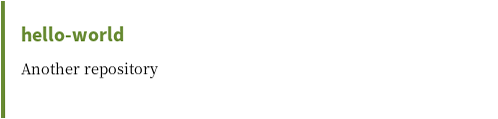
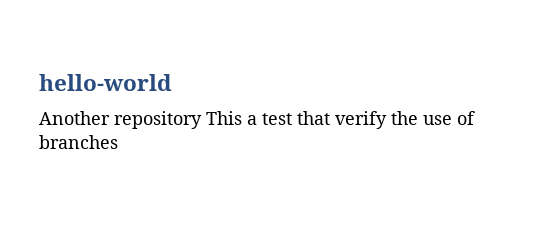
- Another repository
+ Another repository This a test that verify the use of branches

